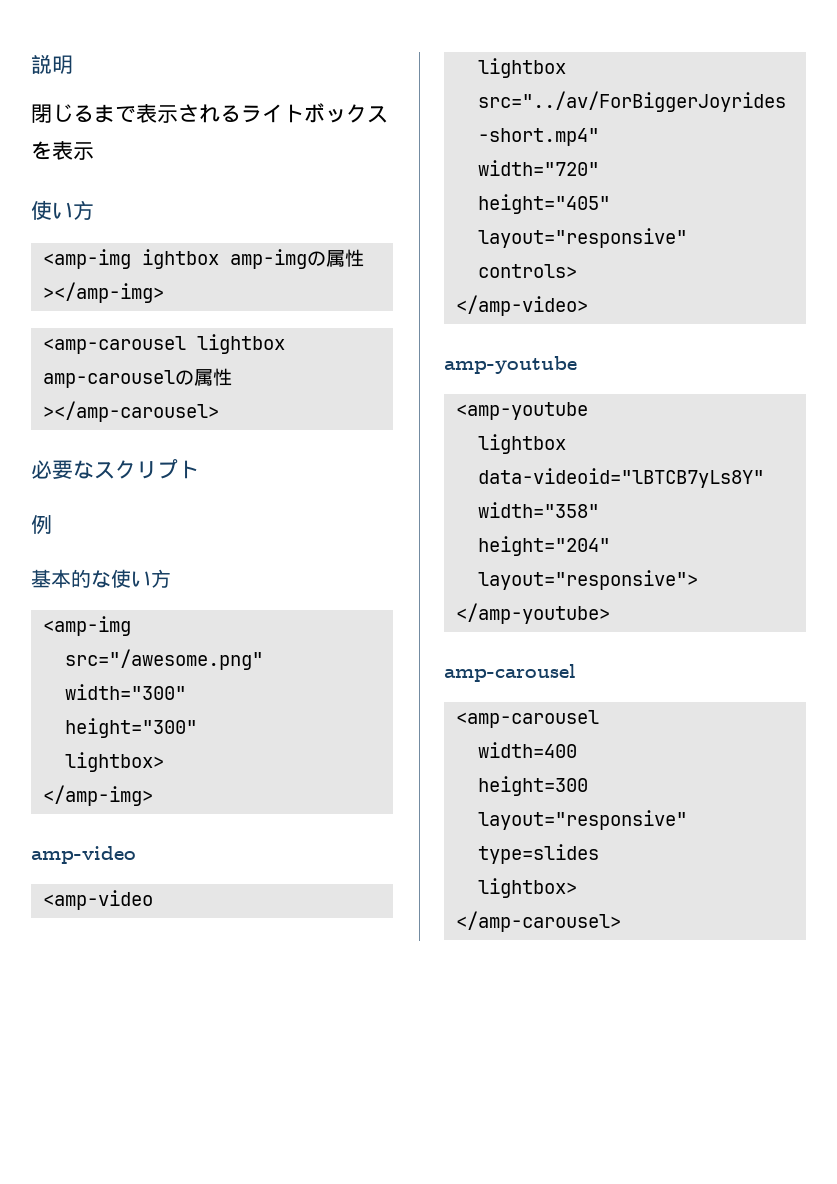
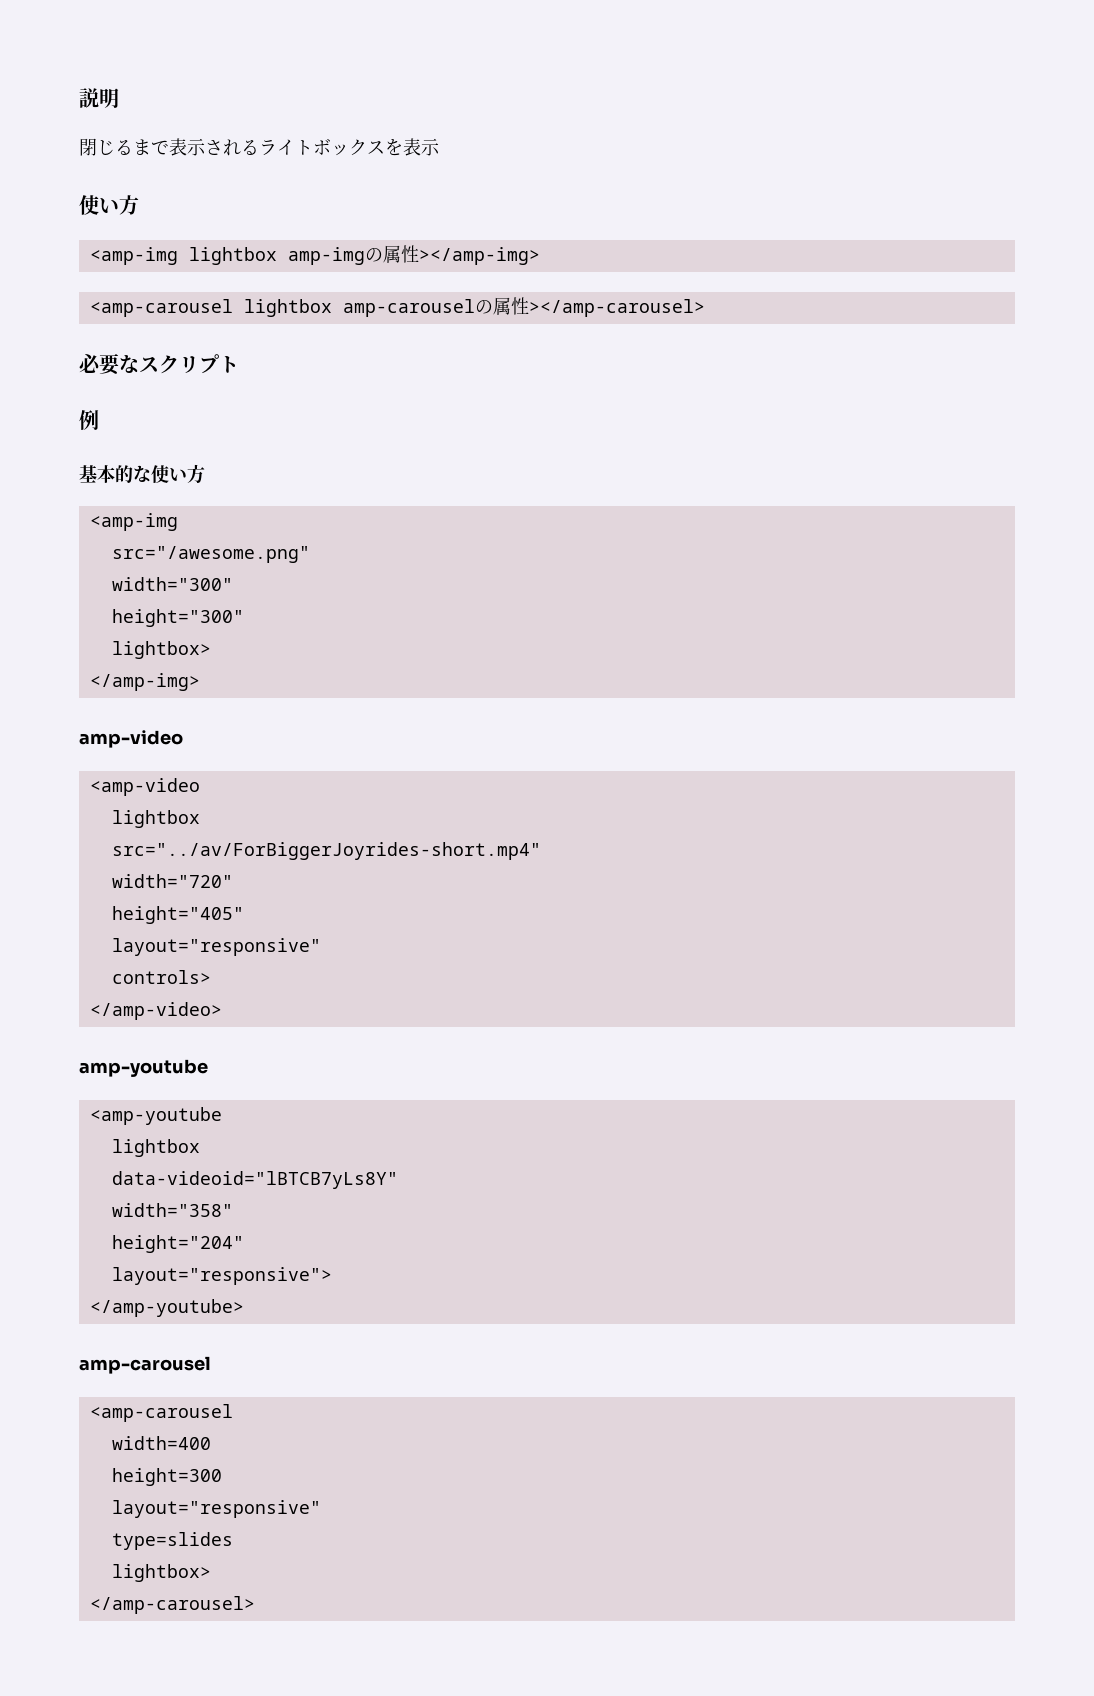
- <amp-img ightbox amp-imgの属性></amp-img>
+ <amp-img lightbox amp-imgの属性></amp-img>

